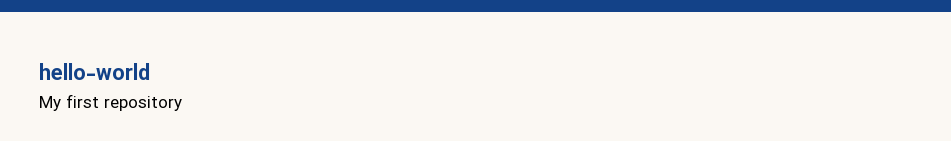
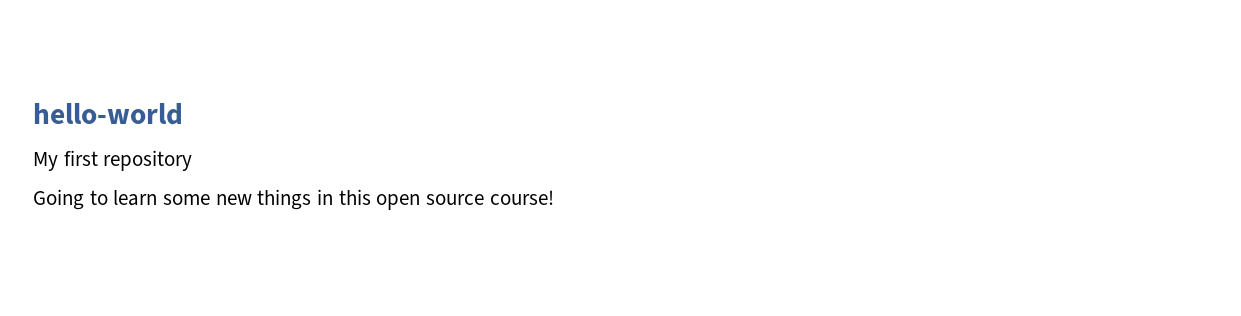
+ Going to learn some new things in this open source course!

